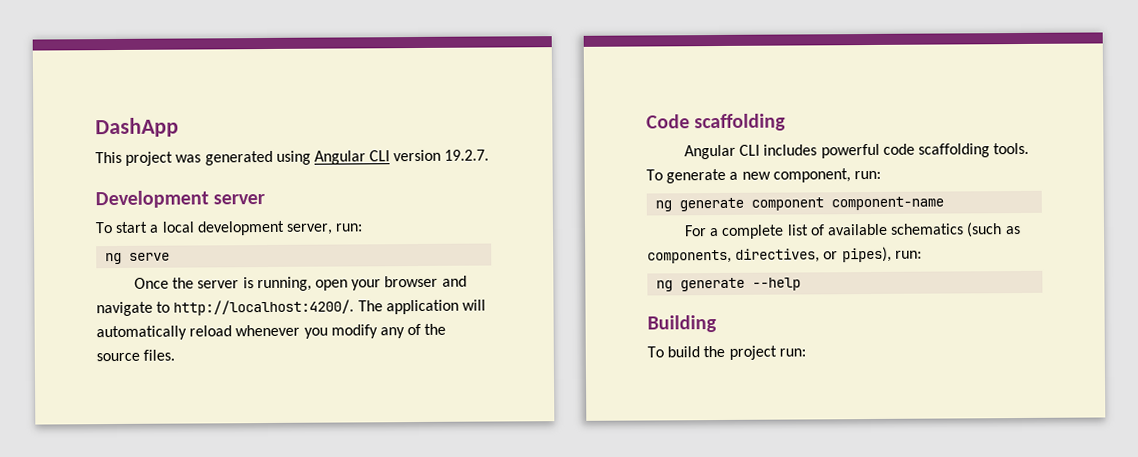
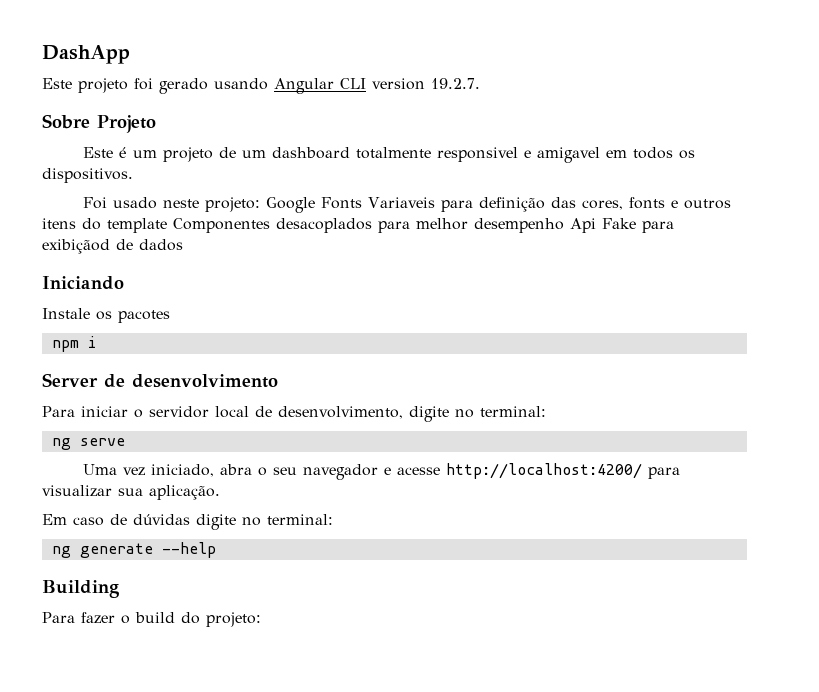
- This project was generated using Angular CLI version 19.2.7.
+ Este projeto foi gerado usando Angular CLI version 19.2.7.
- Development server
- To start a local development server, run:
+ Sobre Projeto
+ Este é um projeto de um dashboard totalmente responsivel e amigavel em todos os dispositivos.
+ Foi usado neste projeto: Google Fonts Variaveis para definição das cores, fonts e outros itens do template Componentes desacoplados para melhor desempenho Api Fake para exibiçãod de dados
+ Iniciando
+ Instale os pacotes
+ npm i
+ Server de desenvolvimento
+ Para iniciar o servidor local de desenvolvimento, digite no terminal:
  ng serve
- Once the server is running, open your browser and navigate to http://localhost:4200/. The application will automatically reload whenever you modify any of the source files.
- Code scaffolding
- Angular CLI includes powerful code scaffolding tools. To generate a new component, run:
- ng generate component component-name
- For a complete list of available schematics (such as components, directives, or pipes), run:
+ Uma vez iniciado, abra o seu navegador e acesse http://localhost:4200/ para visualizar sua aplicação.
+ Em caso de dúvidas digite no terminal:
  ng generate --help
  Building
- To build the project run:
+ Para fazer o build do projeto:

